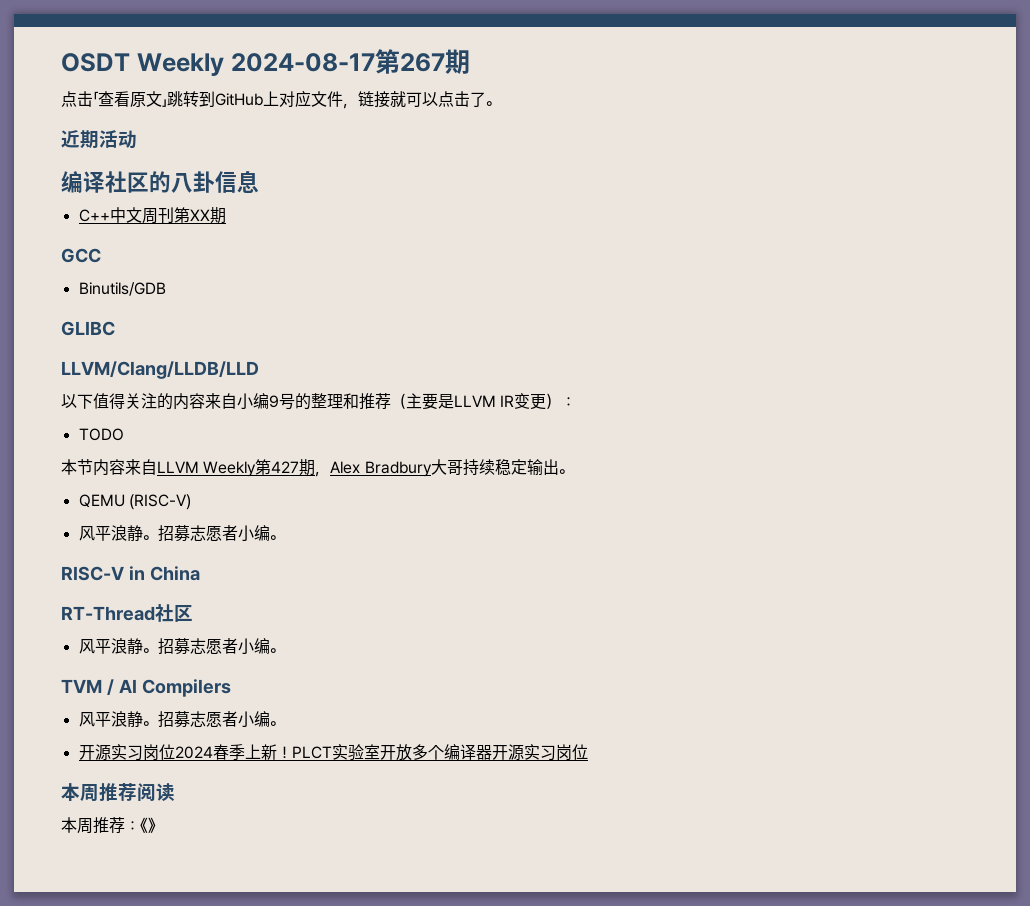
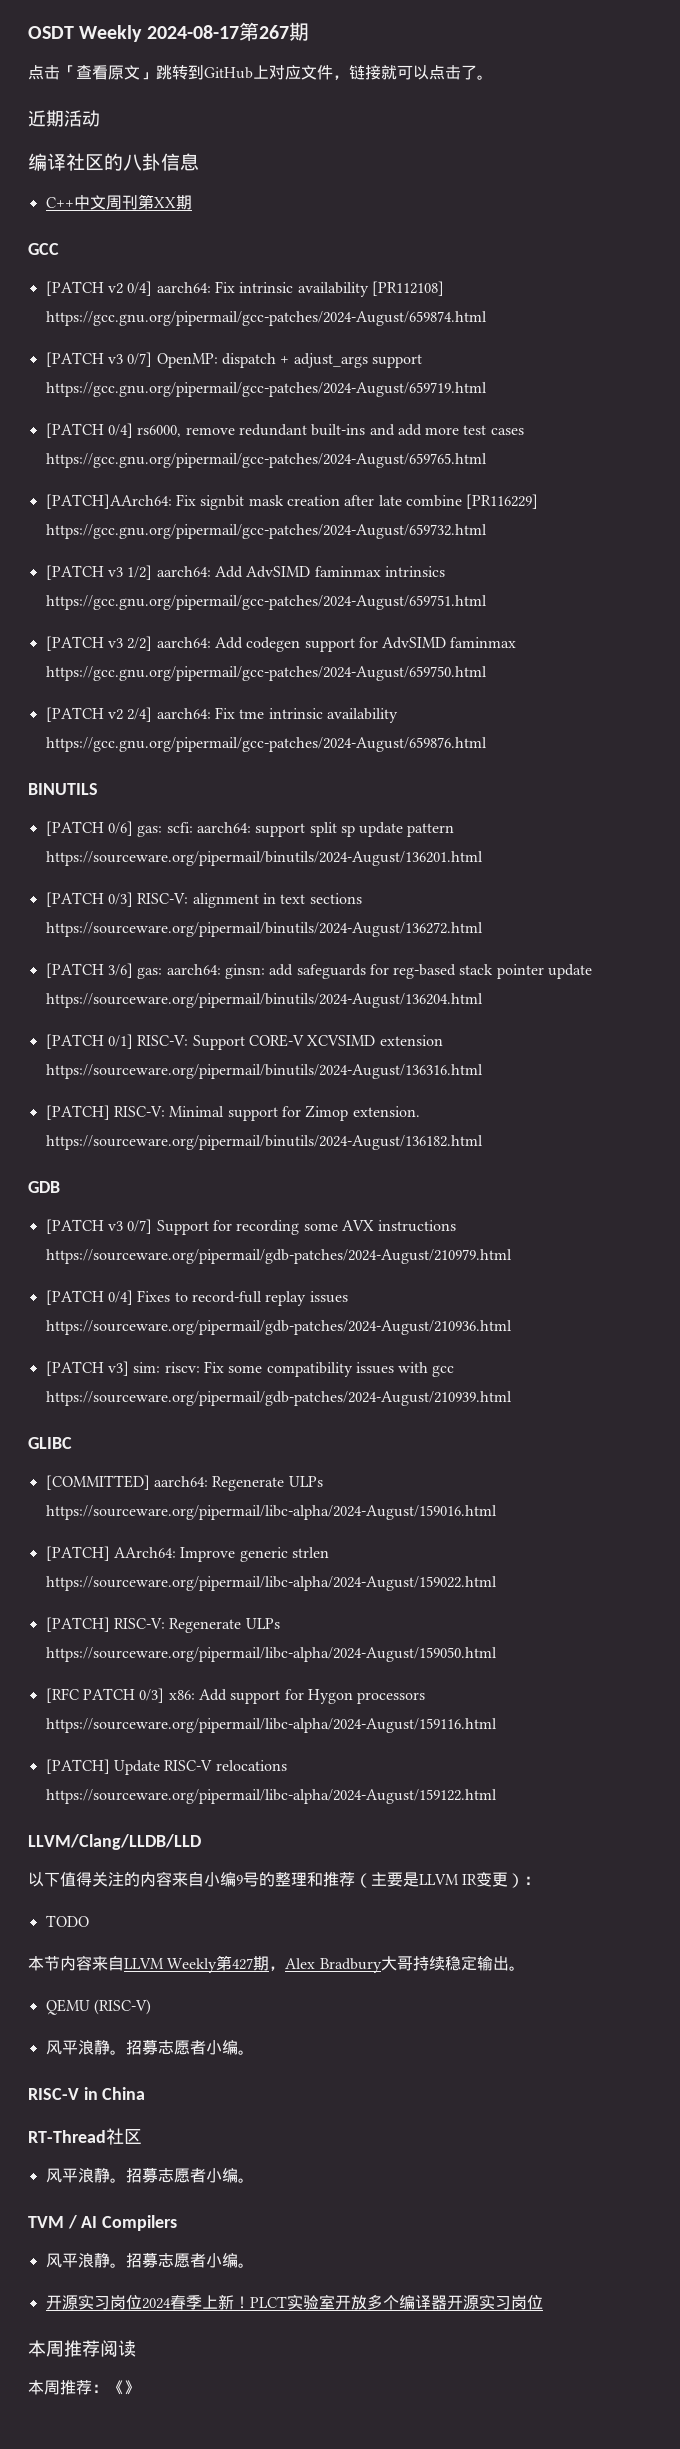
- Binutils/GDB
+ [PATCH v2 0/4] aarch64: Fix intrinsic availability [PR112108] https://gcc.gnu.org/pipermail/gcc-patches/2024-August/659874.html
+ [PATCH v3 0/7] OpenMP: dispatch + adjust_args support https://gcc.gnu.org/pipermail/gcc-patches/2024-August/659719.html
+ [PATCH 0/4] rs6000, remove redundant built-ins and add more test cases https://gcc.gnu.org/pipermail/gcc-patches/2024-August/659765.html
+ [PATCH]AArch64: Fix signbit mask creation after late combine [PR116229] https://gcc.gnu.org/pipermail/gcc-patches/2024-August/659732.html
+ [PATCH v3 1/2] aarch64: Add AdvSIMD faminmax intrinsics https://gcc.gnu.org/pipermail/gcc-patches/2024-August/659751.html
+ [PATCH v3 2/2] aarch64: Add codegen support for AdvSIMD faminmax https://gcc.gnu.org/pipermail/gcc-patches/2024-August/659750.html
+ [PATCH v2 2/4] aarch64: Fix tme intrinsic availability https://gcc.gnu.org/pipermail/gcc-patches/2024-August/659876.html
+ BINUTILS
+ [PATCH 0/6] gas: scfi: aarch64: support split sp update pattern https://sourceware.org/pipermail/binutils/2024-August/136201.html
+ [PATCH 0/3] RISC-V: alignment in text sections https://sourceware.org/pipermail/binutils/2024-August/136272.html
+ [PATCH 3/6] gas: aarch64: ginsn: add safeguards for reg-based stack pointer update https://sourceware.org/pipermail/binutils/2024-August/136204.html
+ [PATCH 0/1] RISC-V: Support CORE-V XCVSIMD extension https://sourceware.org/pipermail/binutils/2024-August/136316.html
+ [PATCH] RISC-V: Minimal support for Zimop extension. https://sourceware.org/pipermail/binutils/2024-August/136182.html
+ GDB
+ [PATCH v3 0/7] Support for recording some AVX instructions https://sourceware.org/pipermail/gdb-patches/2024-August/210979.html
+ [PATCH 0/4] Fixes to record-full replay issues https://sourceware.org/pipermail/gdb-patches/2024-August/210936.html
+ [PATCH v3] sim: riscv: Fix some compatibility issues with gcc https://sourceware.org/pipermail/gdb-patches/2024-August/210939.html
  GLIBC
+ [COMMITTED] aarch64: Regenerate ULPs https://sourceware.org/pipermail/libc-alpha/2024-August/159016.html
+ [PATCH] AArch64: Improve generic strlen https://sourceware.org/pipermail/libc-alpha/2024-August/159022.html
+ [PATCH] RISC-V: Regenerate ULPs https://sourceware.org/pipermail/libc-alpha/2024-August/159050.html
+ [RFC PATCH 0/3] x86: Add support for Hygon processors https://sourceware.org/pipermail/libc-alpha/2024-August/159116.html
+ [PATCH] Update RISC-V relocations https://sourceware.org/pipermail/libc-alpha/2024-August/159122.html

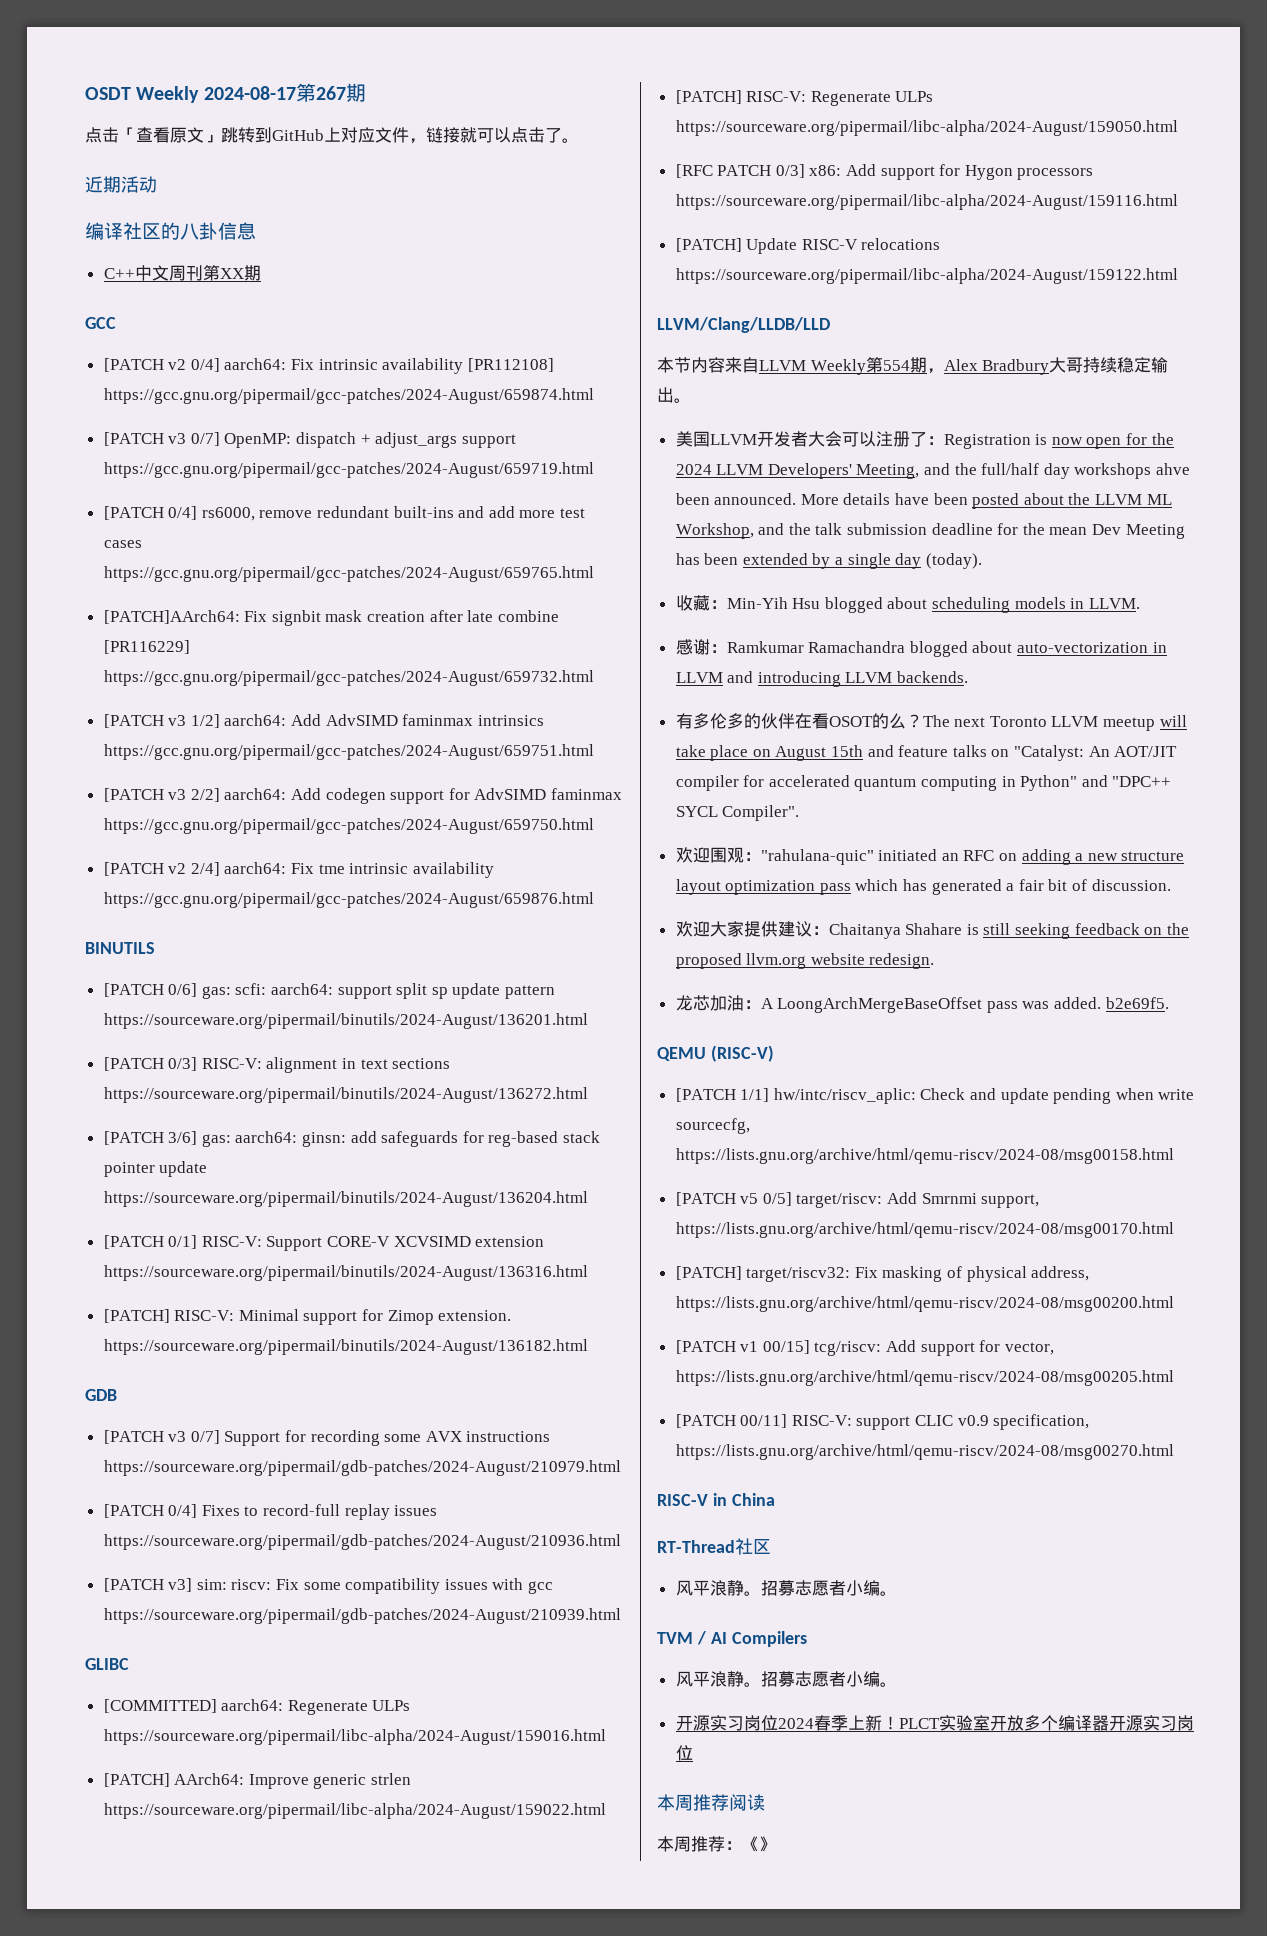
- 以下值得关注的内容来自小编9号的整理和推荐（主要是LLVM IR变更）：
- TODO
- 本节内容来自LLVM Weekly第427期，Alex Bradbury大哥持续稳定输出。
+ 本节内容来自LLVM Weekly第554期，Alex Bradbury大哥持续稳定输出。
+ 美国LLVM开发者大会可以注册了：Registration is now open for the 2024 LLVM Developers' Meeting, and the full/half day workshops ahve been announced. More details have been posted about the LLVM ML Workshop, and the talk submission deadline for the mean Dev Meeting has been extended by a single day (today).
+ 收藏：Min-Yih Hsu blogged about scheduling models in LLVM.
+ 感谢：Ramkumar Ramachandra blogged about auto-vectorization in LLVM and introducing LLVM backends.
+ 有多伦多的伙伴在看OSOT的么？The next Toronto LLVM meetup will take place on August 15th and feature talks on "Catalyst: An AOT/JIT compiler for accelerated quantum computing in Python" and "DPC++ SYCL Compiler".
+ 欢迎围观："rahulana-quic" initiated an RFC on adding a new structure layout optimization pass which has generated a fair bit of discussion.
+ 欢迎大家提供建议：Chaitanya Shahare is still seeking feedback on the proposed llvm.org website redesign.
+ 龙芯加油：A LoongArchMergeBaseOffset pass was added. b2e69f5.
  QEMU (RISC-V)
- 风平浪静。招募志愿者小编。
+ [PATCH 1/1] hw/intc/riscv_aplic: Check and update pending when write sourcecfg, https://lists.gnu.org/archive/html/qemu-riscv/2024-08/msg00158.html
+ [PATCH v5 0/5] target/riscv: Add Smrnmi support, https://lists.gnu.org/archive/html/qemu-riscv/2024-08/msg00170.html
+ [PATCH] target/riscv32: Fix masking of physical address, https://lists.gnu.org/archive/html/qemu-riscv/2024-08/msg00200.html
+ [PATCH v1 00/15] tcg/riscv: Add support for vector, https://lists.gnu.org/archive/html/qemu-riscv/2024-08/msg00205.html
+ [PATCH 00/11] RISC-V: support CLIC v0.9 specification, https://lists.gnu.org/archive/html/qemu-riscv/2024-08/msg00270.html

